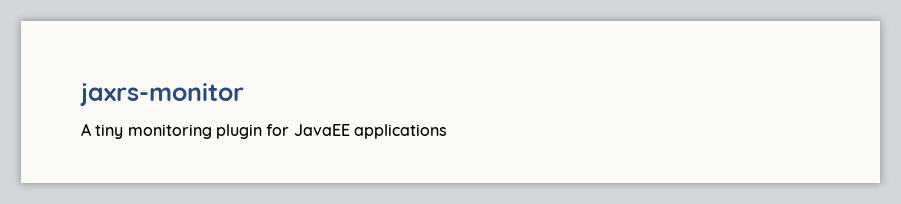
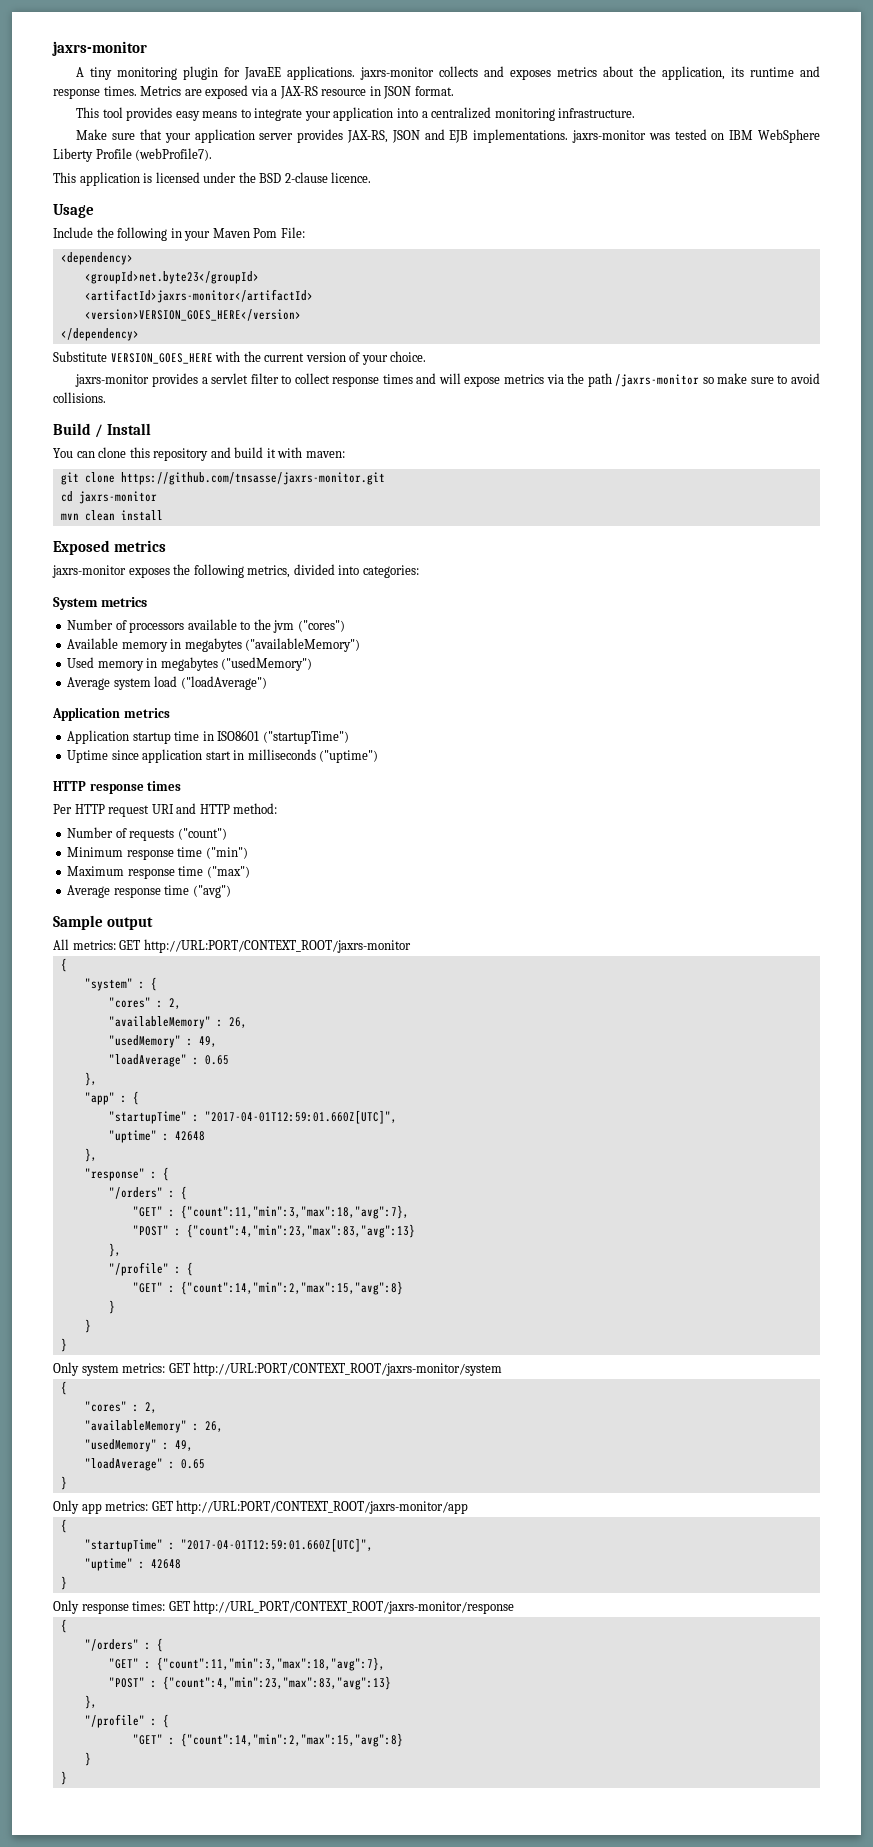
- A tiny monitoring plugin for JavaEE applications
+ A tiny monitoring plugin for JavaEE applications. jaxrs-monitor collects and exposes metrics about the application, its runtime and response times. Metrics are exposed via a JAX-RS resource in JSON format.
+ This tool provides easy means to integrate your application into a centralized monitoring infrastructure.
+ Make sure that your application server provides JAX-RS, JSON and EJB implementations. jaxrs-monitor was tested on IBM WebSphere Liberty Profile (webProfile7).
+ This application is licensed under the BSD 2-clause licence.
+ Usage
+ Include the following in your Maven Pom File:
+ <dependency>
+ <groupId>net.byte23</groupId>
+ <artifactId>jaxrs-monitor</artifactId>
+ <version>VERSION_GOES_HERE</version>
+ </dependency>
+ Substitute VERSION_GOES_HERE with the current version of your choice.
+ jaxrs-monitor provides a servlet filter to collect response times and will expose metrics via the path /jaxrs-monitor so make sure to avoid collisions.
+ Build / Install
+ You can clone this repository and build it with maven:
+ git clone https://github.com/tnsasse/jaxrs-monitor.git
+ cd jaxrs-monitor
+ mvn clean install
+ Exposed metrics
+ jaxrs-monitor exposes the following metrics, divided into categories:
+ System metrics
+ Number of processors available to the jvm ("cores")
+ Available memory in megabytes ("availableMemory")
+ Used memory in megabytes ("usedMemory")
+ Average system load ("loadAverage")
+ Application metrics
+ Application startup time in ISO8601 ("startupTime")
+ Uptime since application start in milliseconds ("uptime")
+ HTTP response times
+ Per HTTP request URI and HTTP method:
+ Number of requests ("count")
+ Minimum response time ("min")
+ Maximum response time ("max")
+ Average response time ("avg")
+ Sample output
+ All metrics: GET http://URL:PORT/CONTEXT_ROOT/jaxrs-monitor
+ {
+ "system" : {
+ "cores" : 2,
+ "availableMemory" : 26,
+ "usedMemory" : 49,
+ "loadAverage" : 0.65
+ },
+ "app" : {
+ "startupTime" : "2017-04-01T12:59:01.660Z[UTC]",
+ "uptime" : 42648
+ },
+ "response" : {
+ "/orders" : {
+ "GET" : {"count":11,"min":3,"max":18,"avg":7},
+ "POST" : {"count":4,"min":23,"max":83,"avg":13}
+ },
+ "/profile" : {
+ "GET" : {"count":14,"min":2,"max":15,"avg":8}
+ }
+ }
+ }
+ Only system metrics: GET http://URL:PORT/CONTEXT_ROOT/jaxrs-monitor/system
+ {
+ "cores" : 2,
+ "availableMemory" : 26,
+ "usedMemory" : 49,
+ "loadAverage" : 0.65
+ }
+ Only app metrics: GET http://URL:PORT/CONTEXT_ROOT/jaxrs-monitor/app
+ {
+ "startupTime" : "2017-04-01T12:59:01.660Z[UTC]",
+ "uptime" : 42648
+ }
+ Only response times: GET http://URL_PORT/CONTEXT_ROOT/jaxrs-monitor/response
+ {
+ "/orders" : {
+ "GET" : {"count":11,"min":3,"max":18,"avg":7},
+ "POST" : {"count":4,"min":23,"max":83,"avg":13}
+ },
+ "/profile" : {
+ "GET" : {"count":14,"min":2,"max":15,"avg":8}
+ }
+ }

